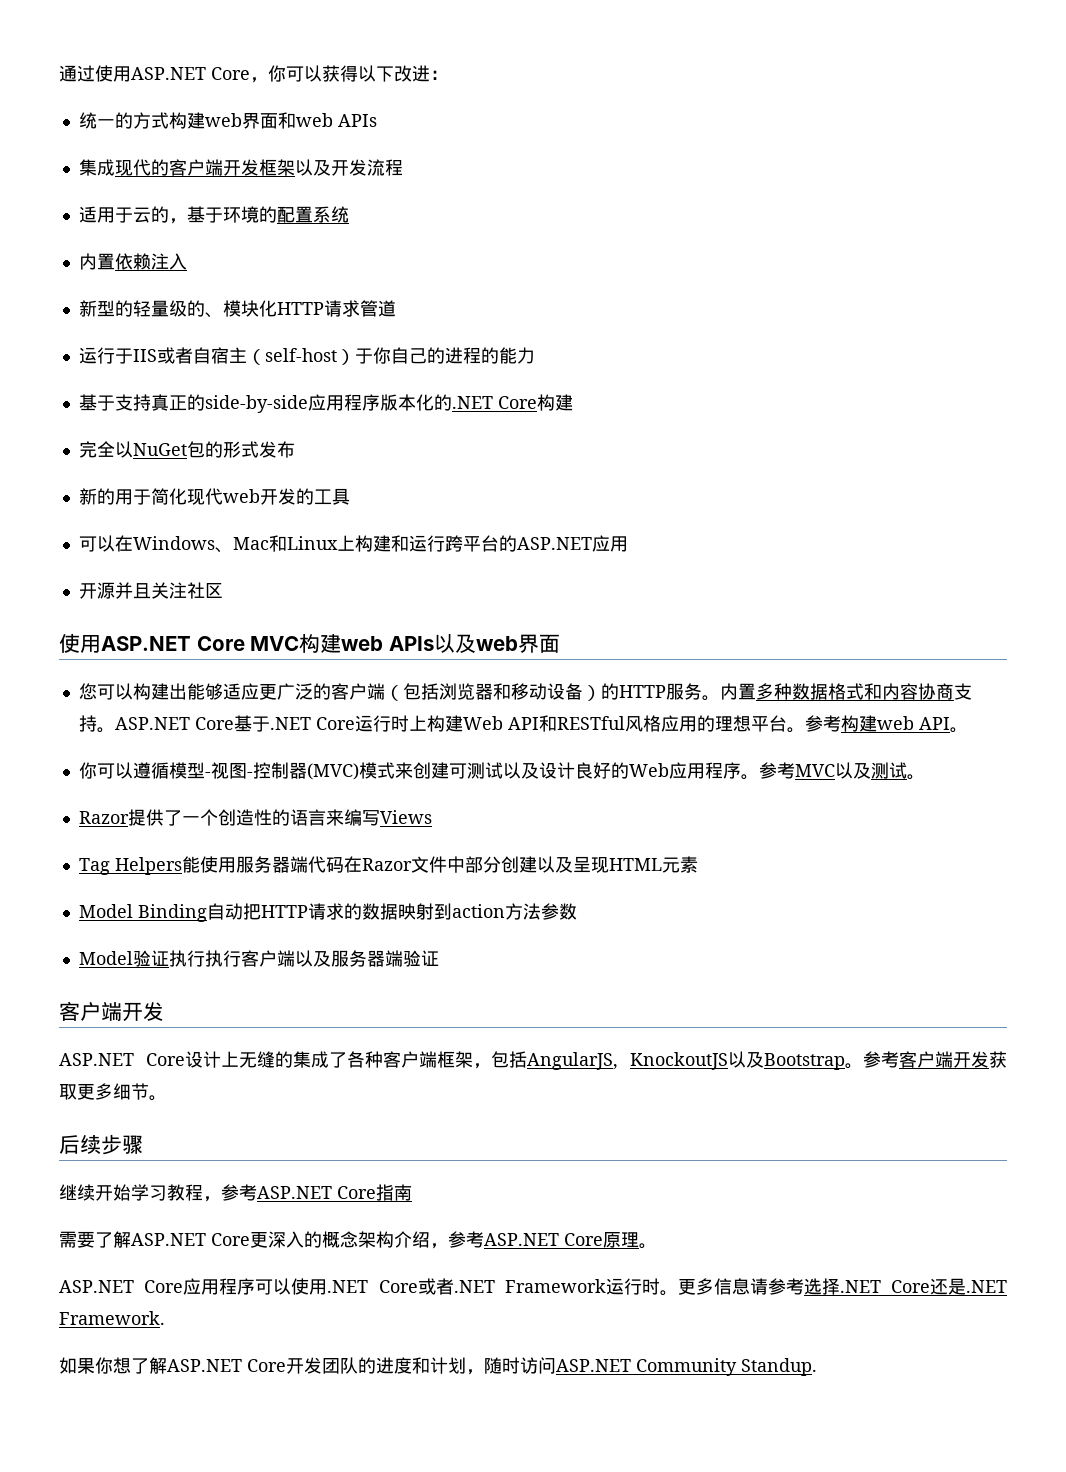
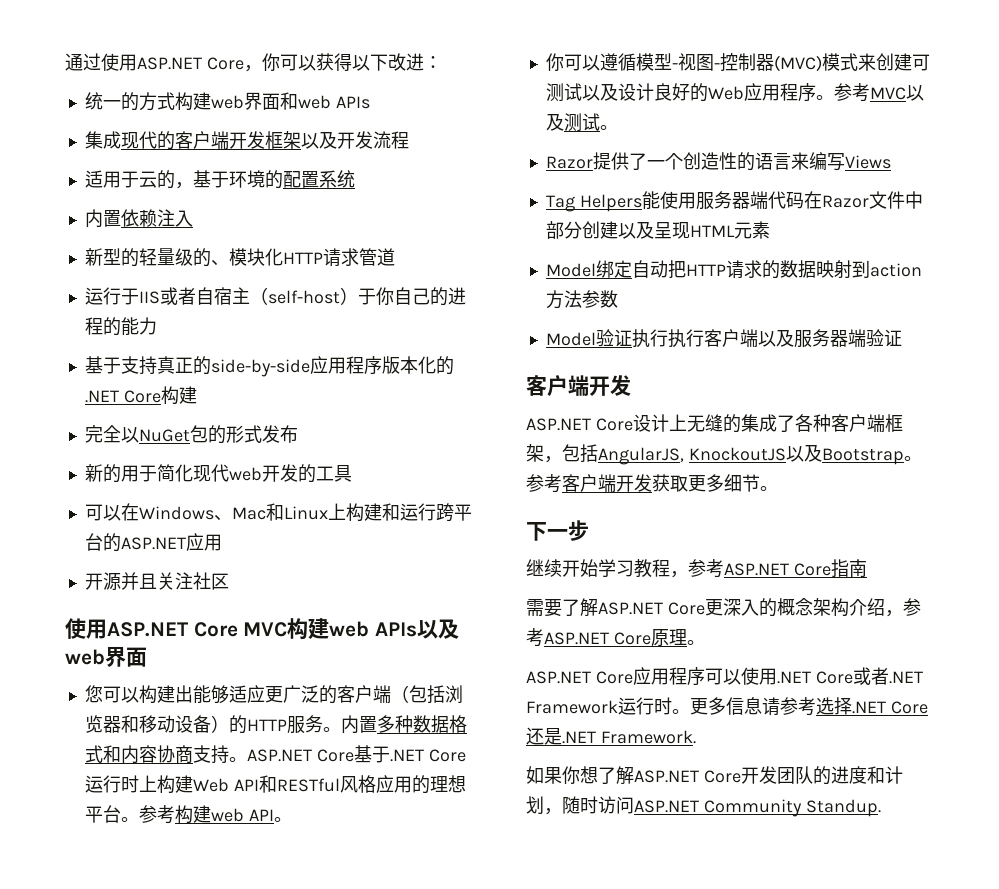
- Model Binding自动把HTTP请求的数据映射到action方法参数
+ Model绑定自动把HTTP请求的数据映射到action方法参数
- 后续步骤
+ 下一步

